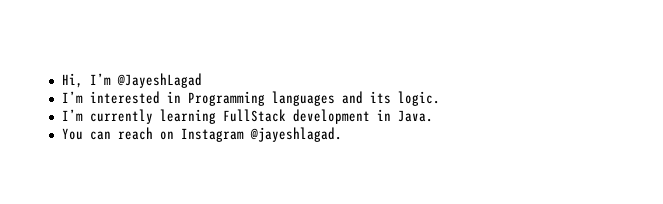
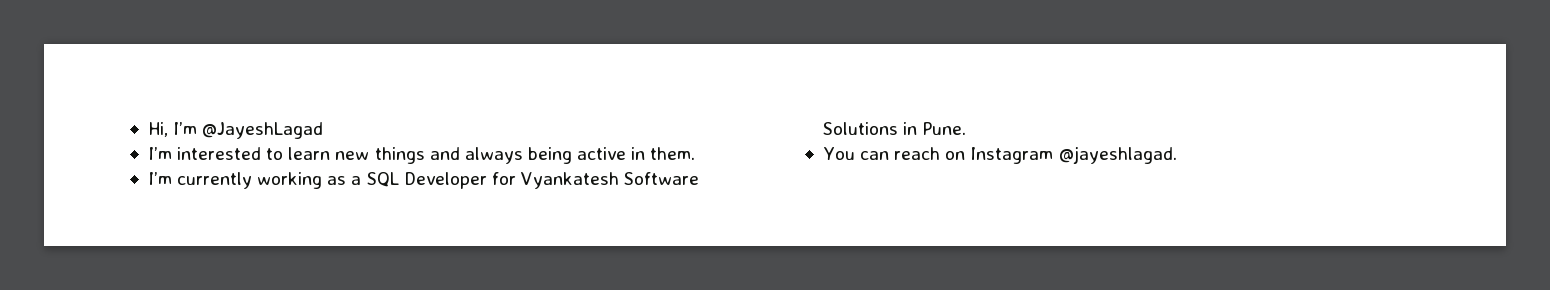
- I’m interested in Programming languages and its logic.
- I’m currently learning FullStack development in Java.
+ I’m interested to learn new things and always being active in them.
+ I’m currently working as a SQL Developer for Vyankatesh Software Solutions in Pune.

